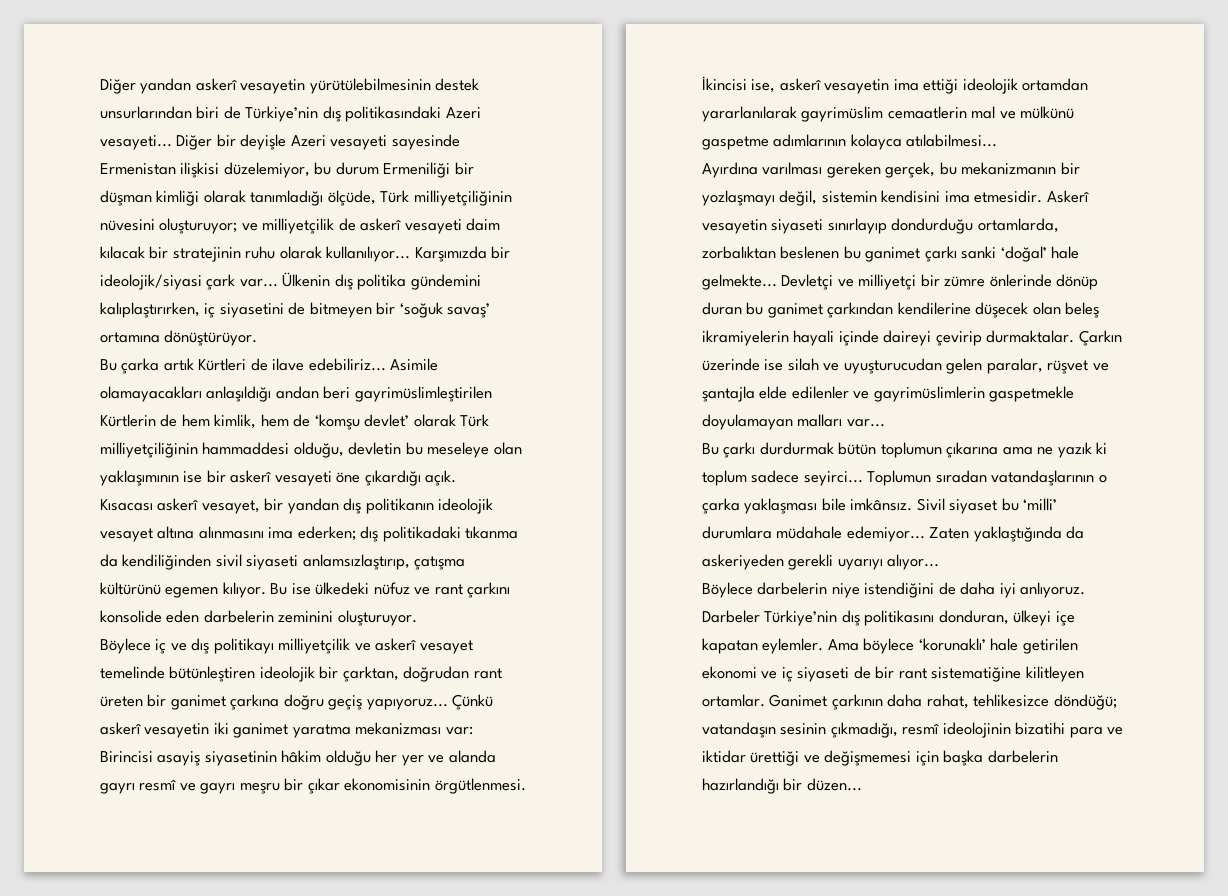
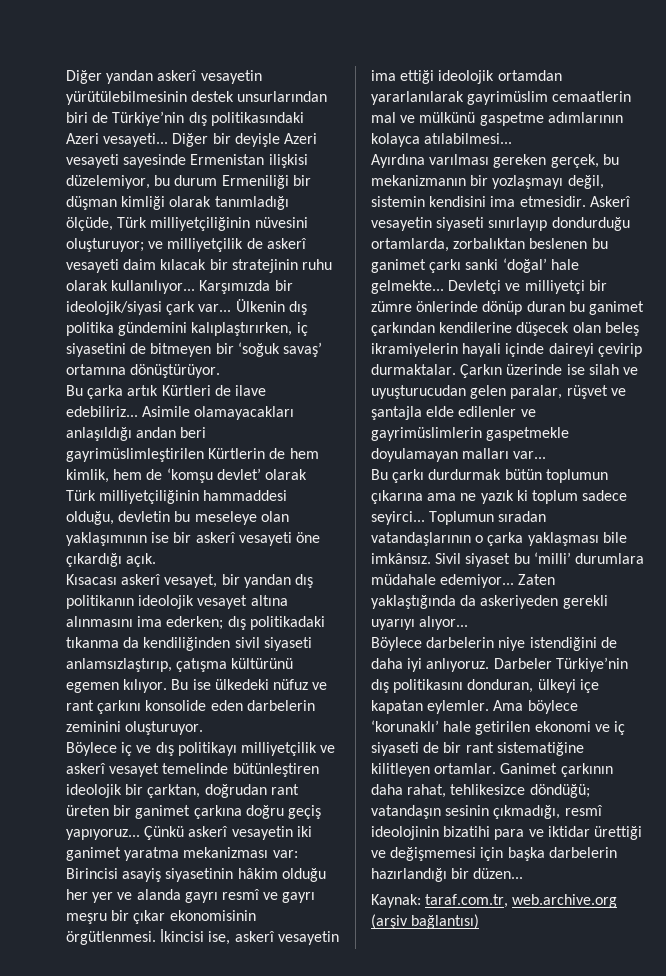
+ Kaynak: taraf.com.tr, web.archive.org (arşiv bağlantısı)

